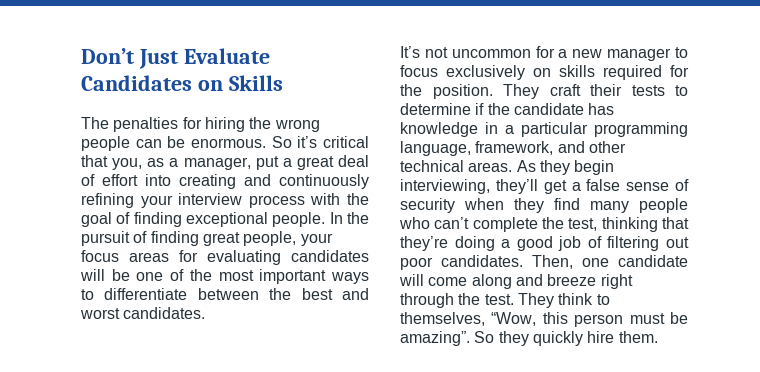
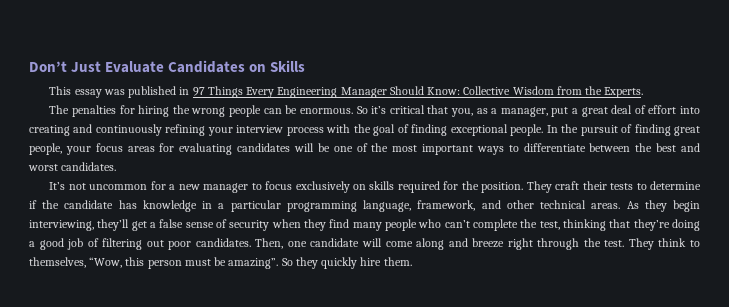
+ This essay was published in 97 Things Every Engineering Manager Should Know: Collective Wisdom from the Experts.

